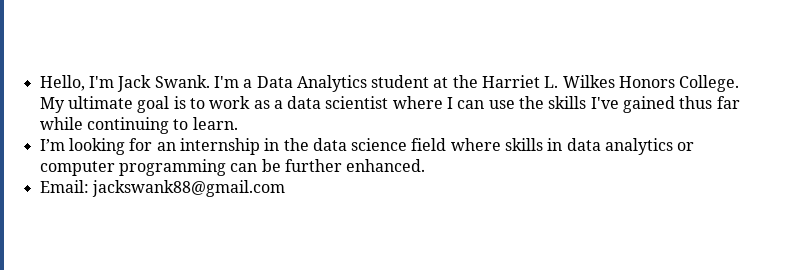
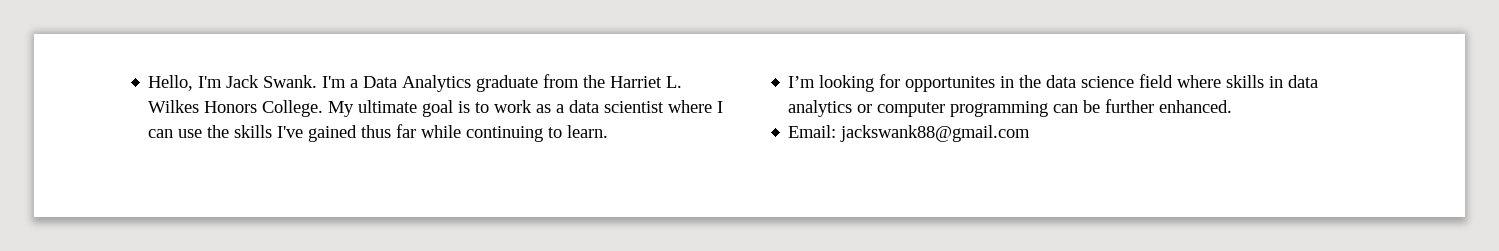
- I'm a Data Analytics student at the Harriet L. Wilkes Honors College.
+ I'm a Data Analytics graduate from the Harriet L. Wilkes Honors College.
- I’m looking for an internship in the data science field where skills in data analytics or computer programming can be further enhanced.
+ I’m looking for opportunites in the data science field where skills in data analytics or computer programming can be further enhanced.

